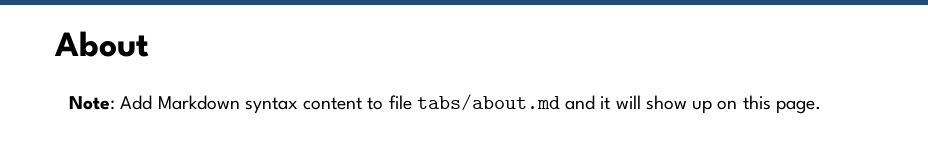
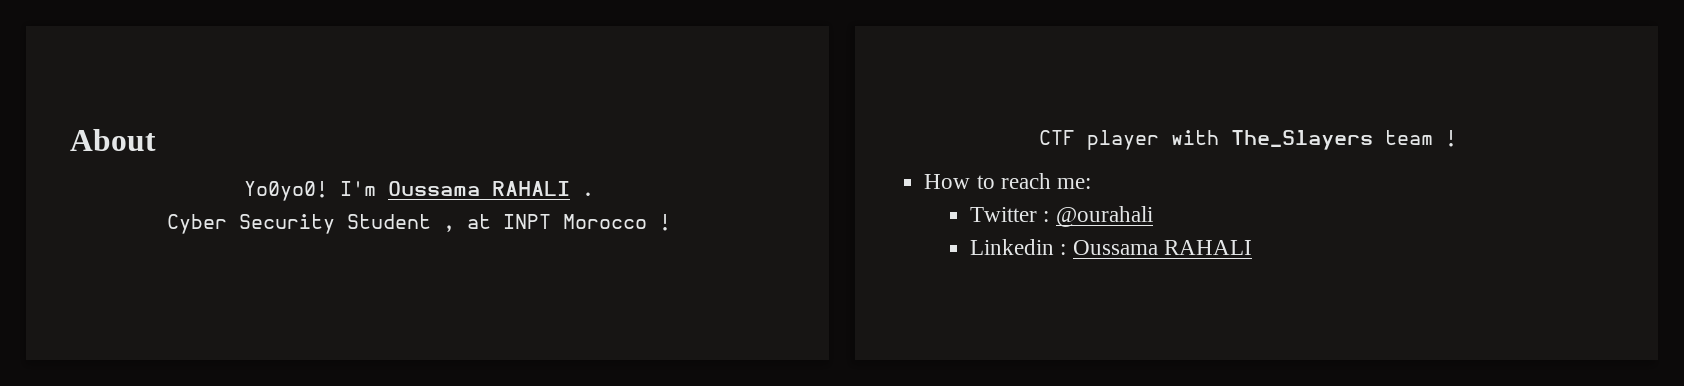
- Note: Add Markdown syntax content to file tabs/about.md and it will show up on this page.
+ Yo0yo0! I'm Oussama RAHALI .
+ Cyber Security Student , at INPT Morocco !
+ CTF player with The_Slayers team !
+ How to reach me:
+ Twitter : @ourahali
+ Linkedin : Oussama RAHALI

